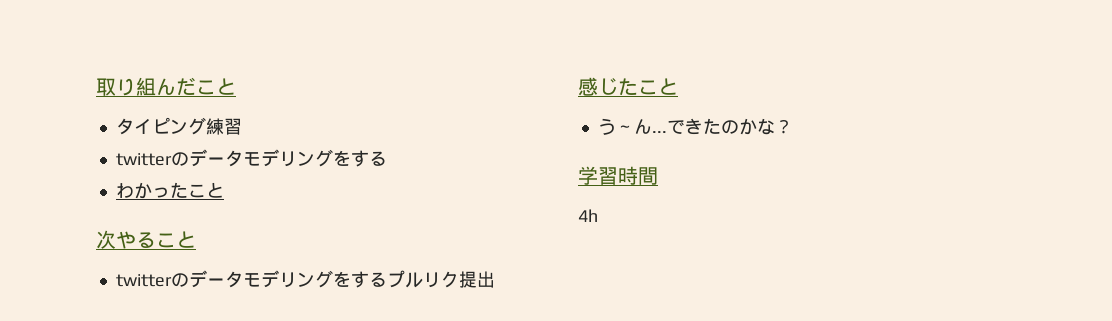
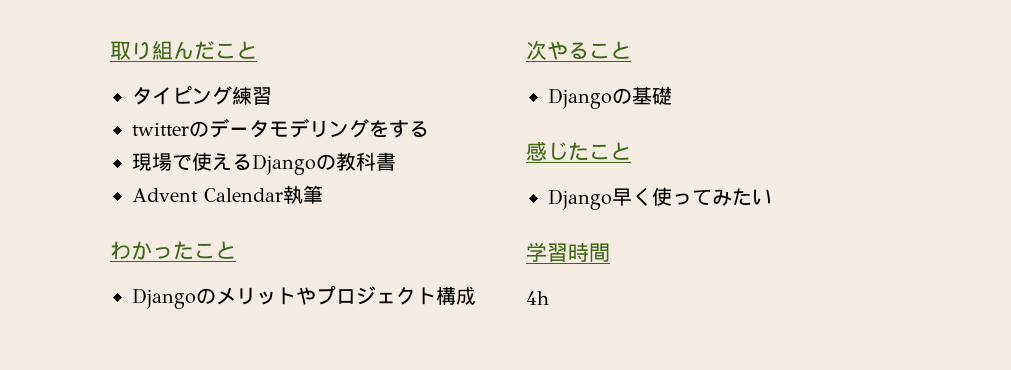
+ 現場で使えるDjangoの教科書
+ Advent Calendar執筆
  わかったこと
+ Djangoのメリットやプロジェクト構成
  次やること
- twitterのデータモデリングをするプルリク提出
+ Djangoの基礎
  感じたこと
- う～ん...できたのかな？
+ Django早く使ってみたい

